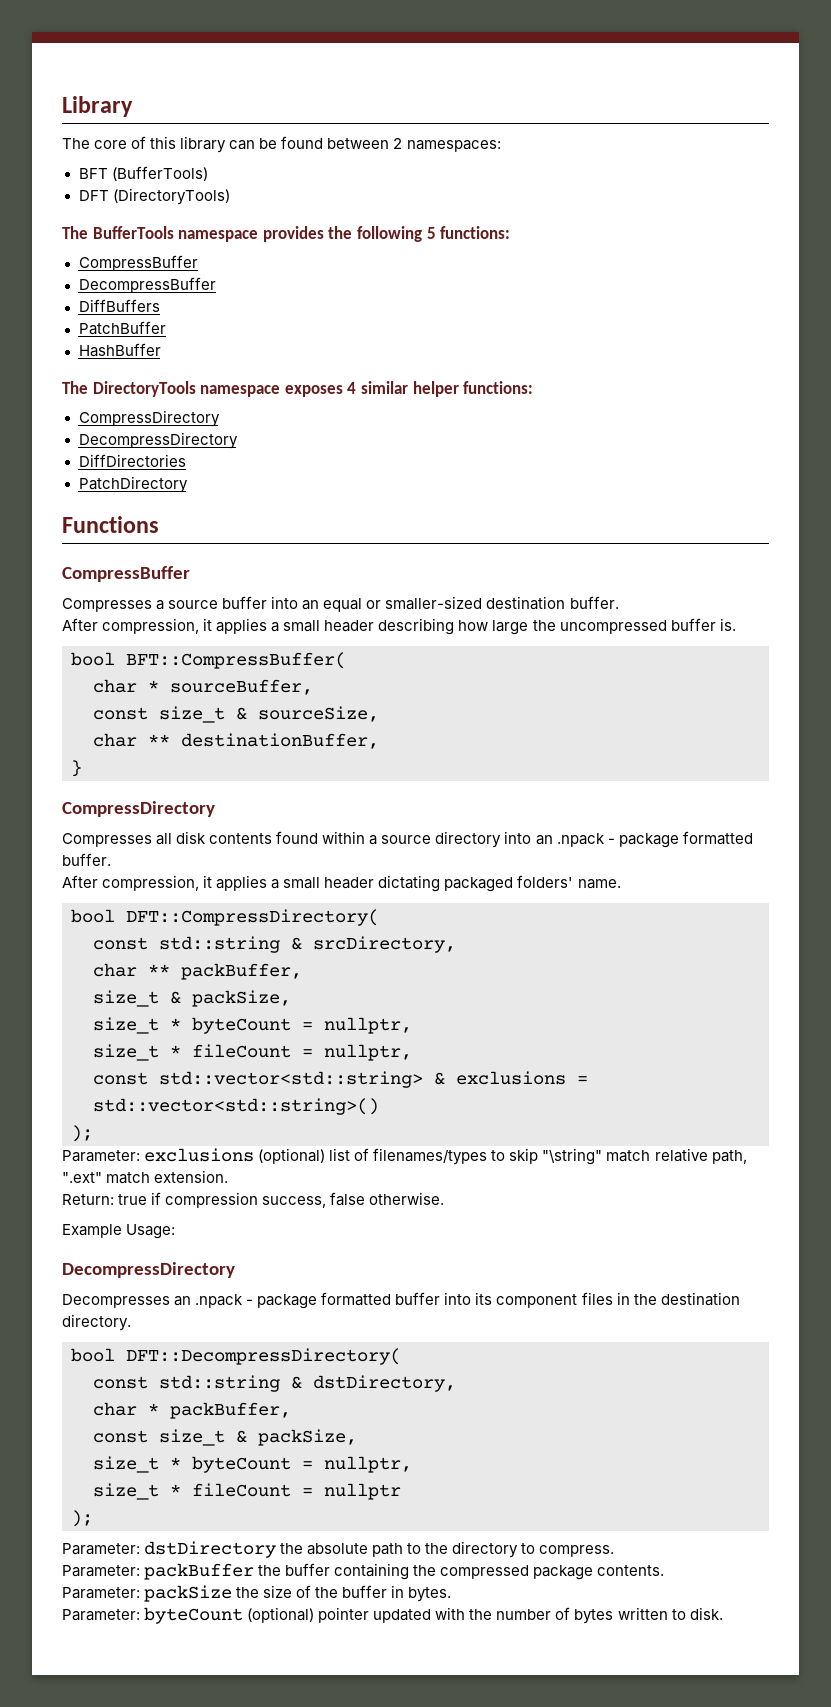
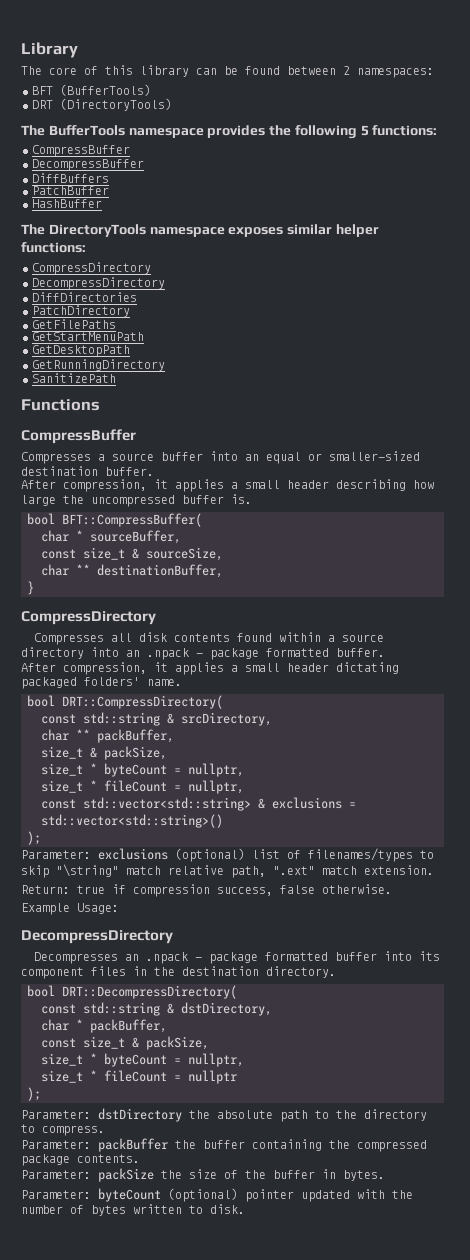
- DFT (DirectoryTools)
+ DRT (DirectoryTools)
- The DirectoryTools namespace exposes 4 similar helper functions:
+ The DirectoryTools namespace exposes similar helper functions:
+ GetFilePaths
+ GetStartMenuPath
+ GetDesktopPath
+ GetRunningDirectory
+ SanitizePath
- bool DFT::CompressDirectory(
+ bool DRT::CompressDirectory(
- bool DFT::DecompressDirectory(
+ bool DRT::DecompressDirectory(

